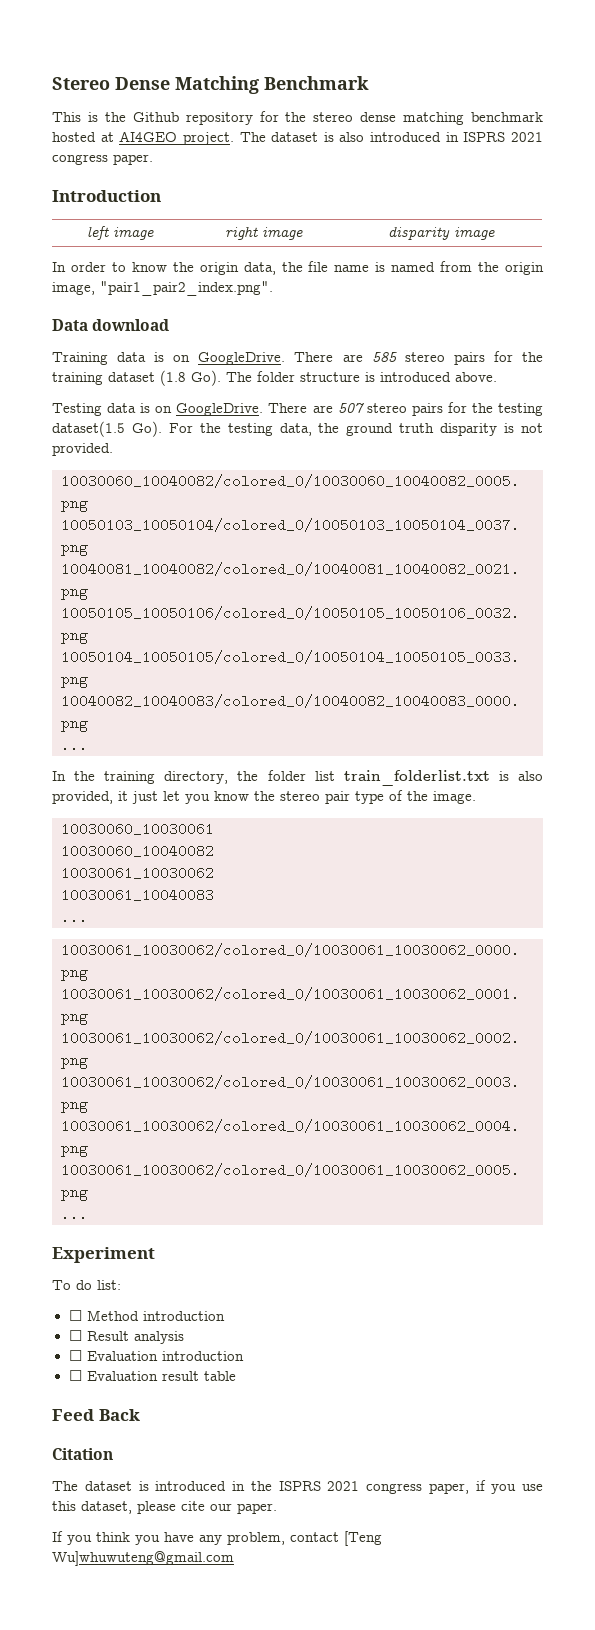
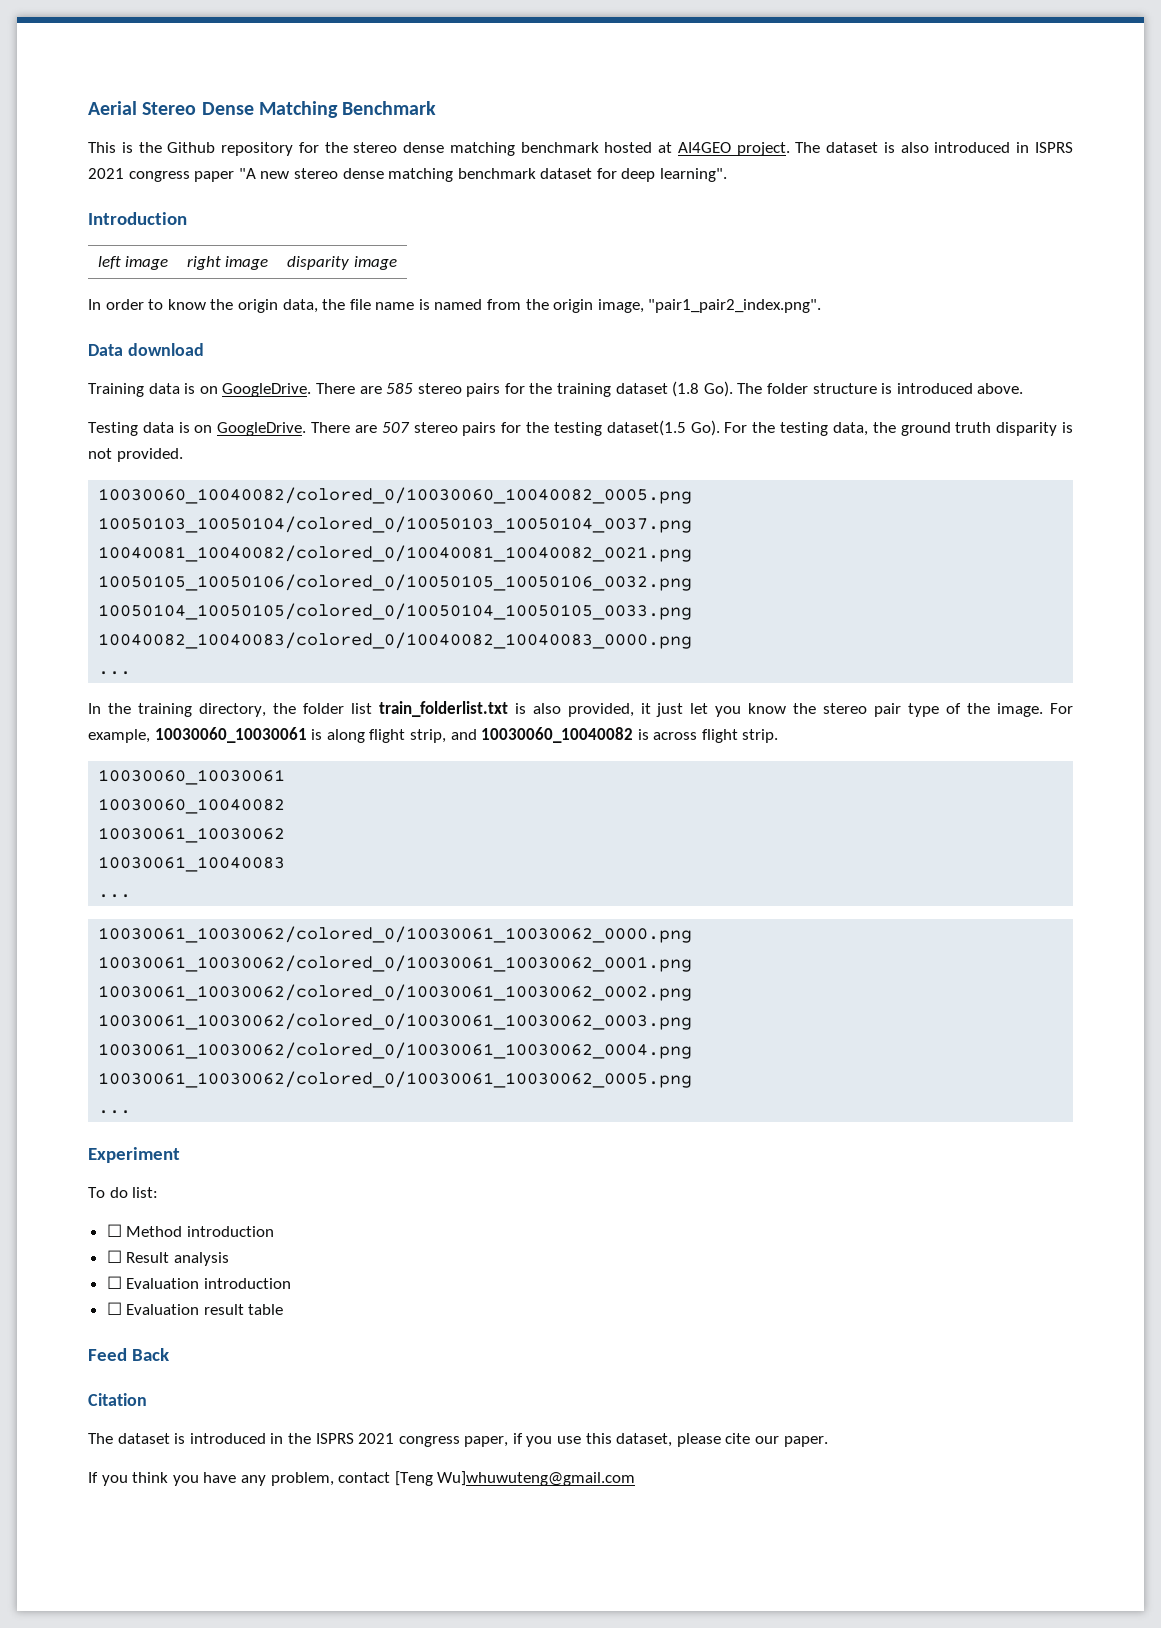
- Stereo Dense Matching Benchmark
+ Aerial Stereo Dense Matching Benchmark
- The dataset is also introduced in ISPRS 2021 congress paper.
+ The dataset is also introduced in ISPRS 2021 congress paper "A new stereo dense matching benchmark dataset for deep learning".
+ For example, 10030060_10030061 is along flight strip, and 10030060_10040082 is across flight strip.

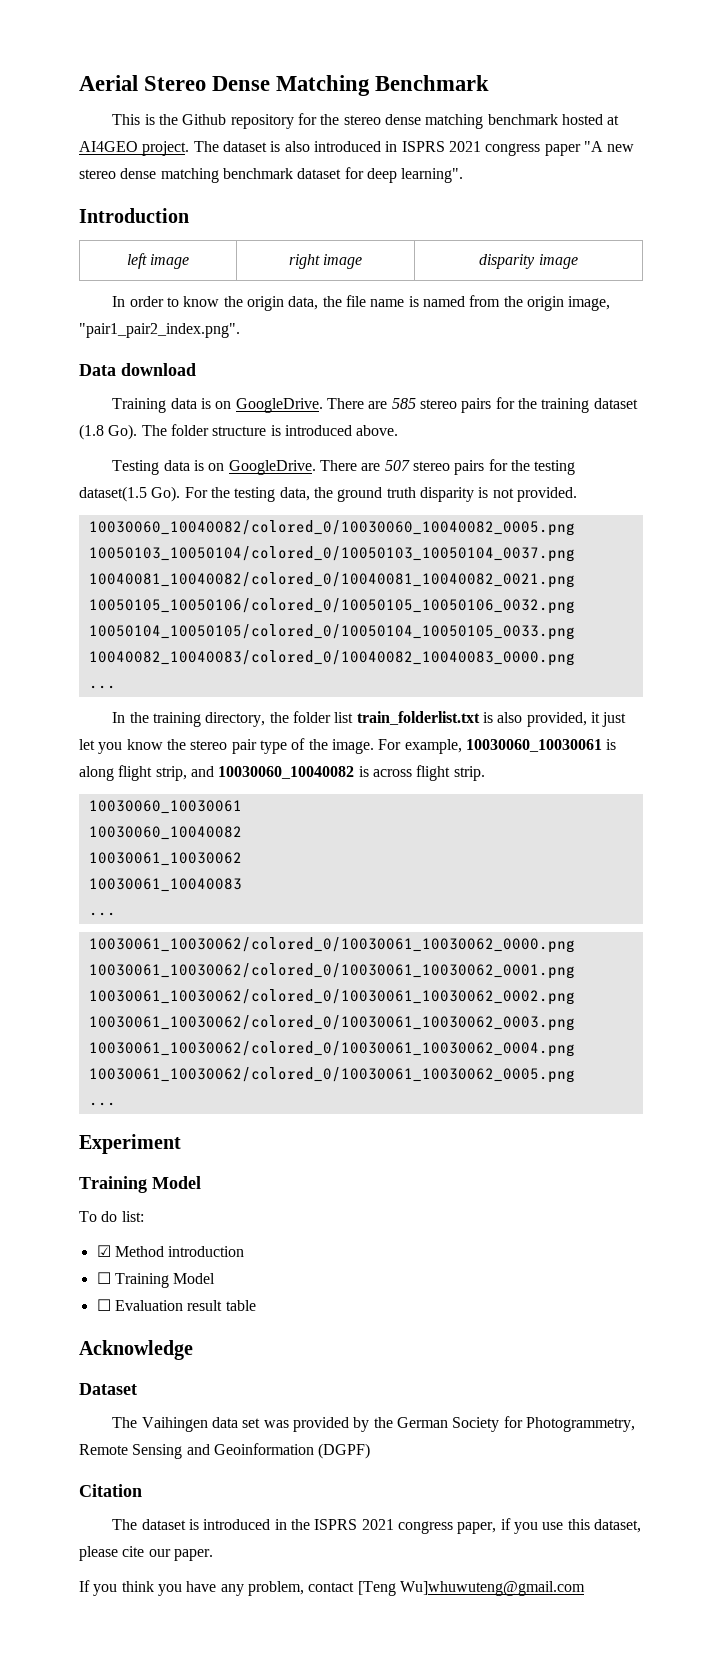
  Experiment
+ Training Model
- ☐ Method introduction
+ ☑ Method introduction
- ☐ Result analysis
- ☐ Evaluation introduction
+ ☐ Training Model
- Feed Back
+ Acknowledge
+ Dataset
+ The Vaihingen data set was provided by the German Society for Photogrammetry, Remote Sensing and Geoinformation (DGPF)

